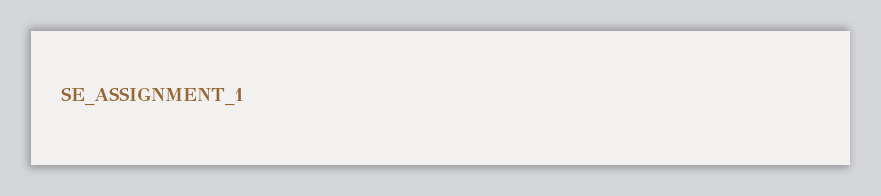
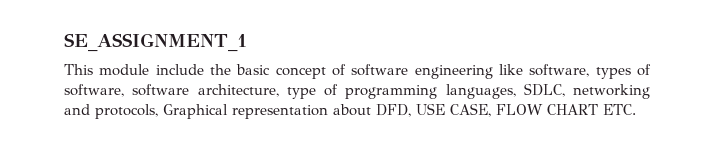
+ This module include the basic concept of software engineering like software, types of software, software architecture, type of programming languages, SDLC, networking and protocols, Graphical representation about DFD, USE CASE, FLOW CHART ETC.

